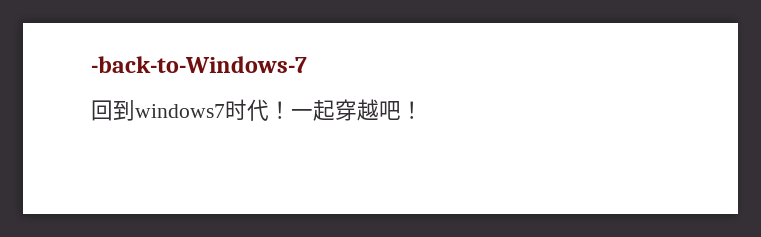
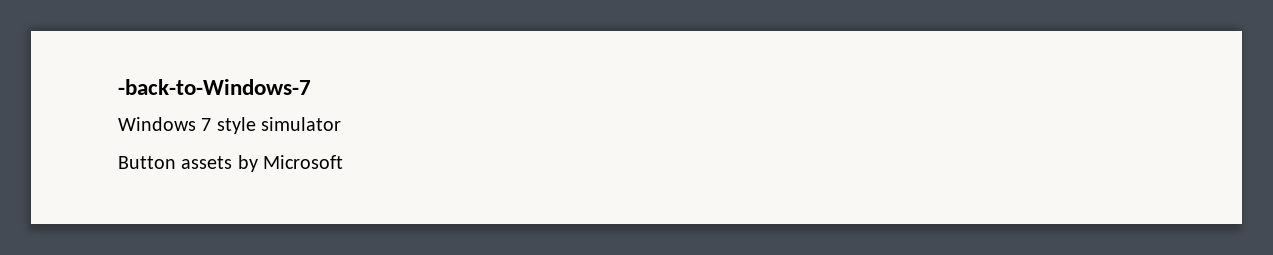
- 回到windows7时代！一起穿越吧！
+ Windows 7 style simulator
+ Button assets by Microsoft

